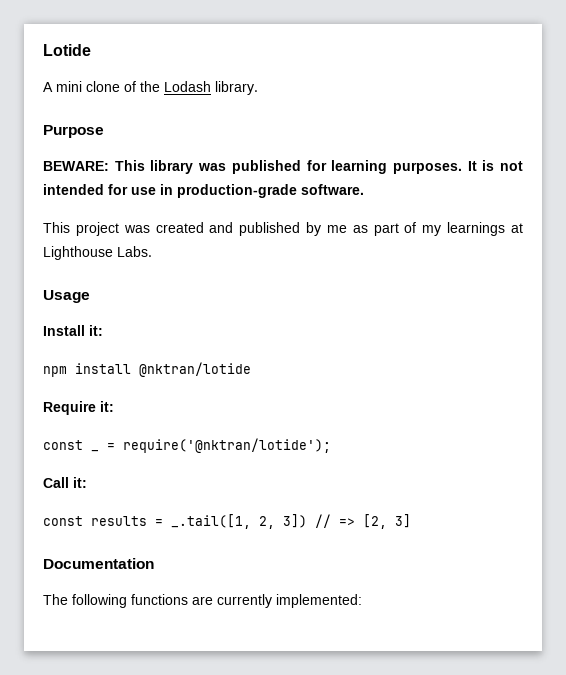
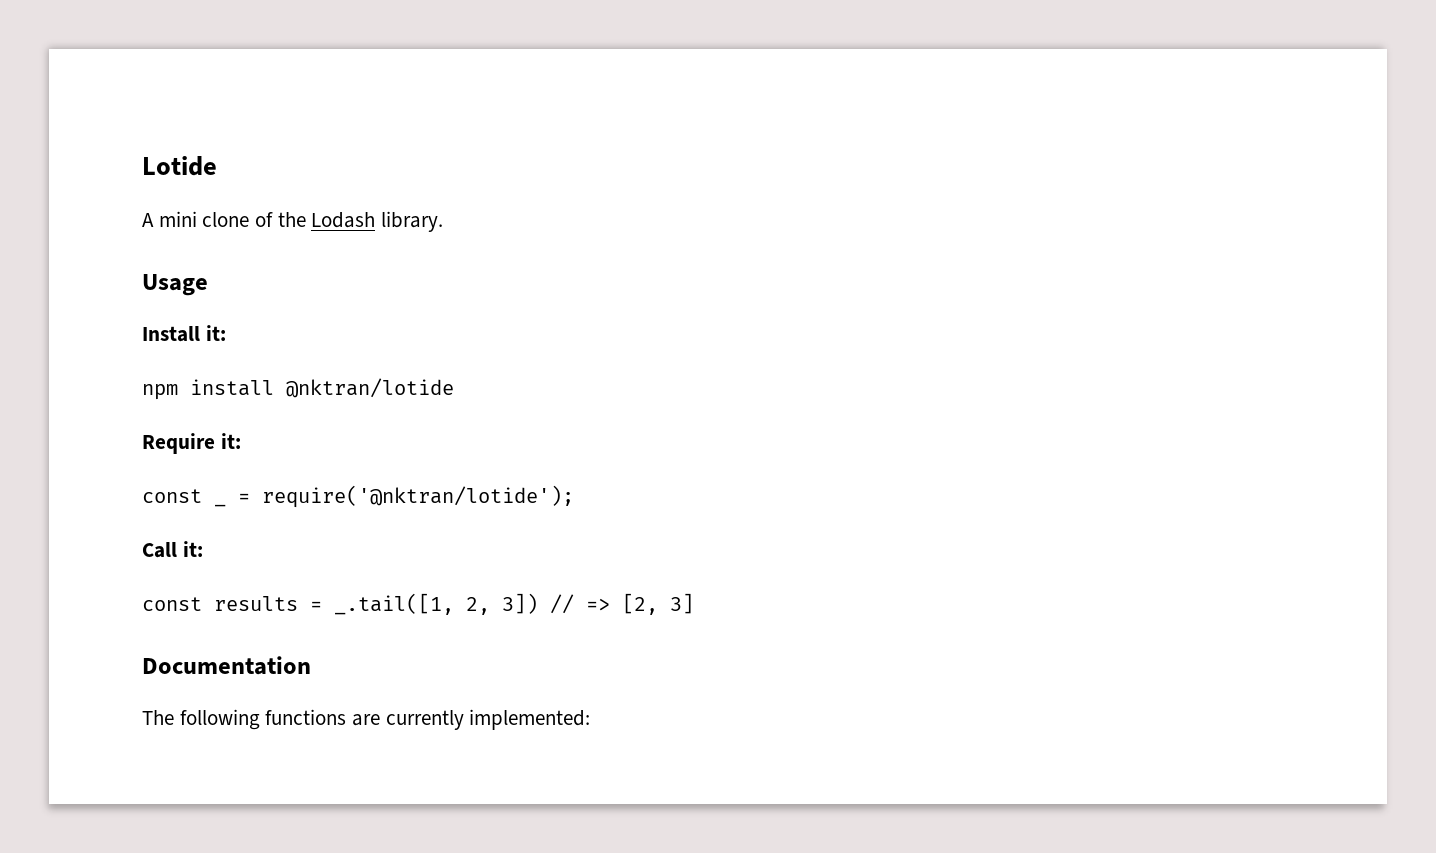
- Purpose
- BEWARE: This library was published for learning purposes. It is not intended for use in production-grade software.
- This project was created and published by me as part of my learnings at Lighthouse Labs.

